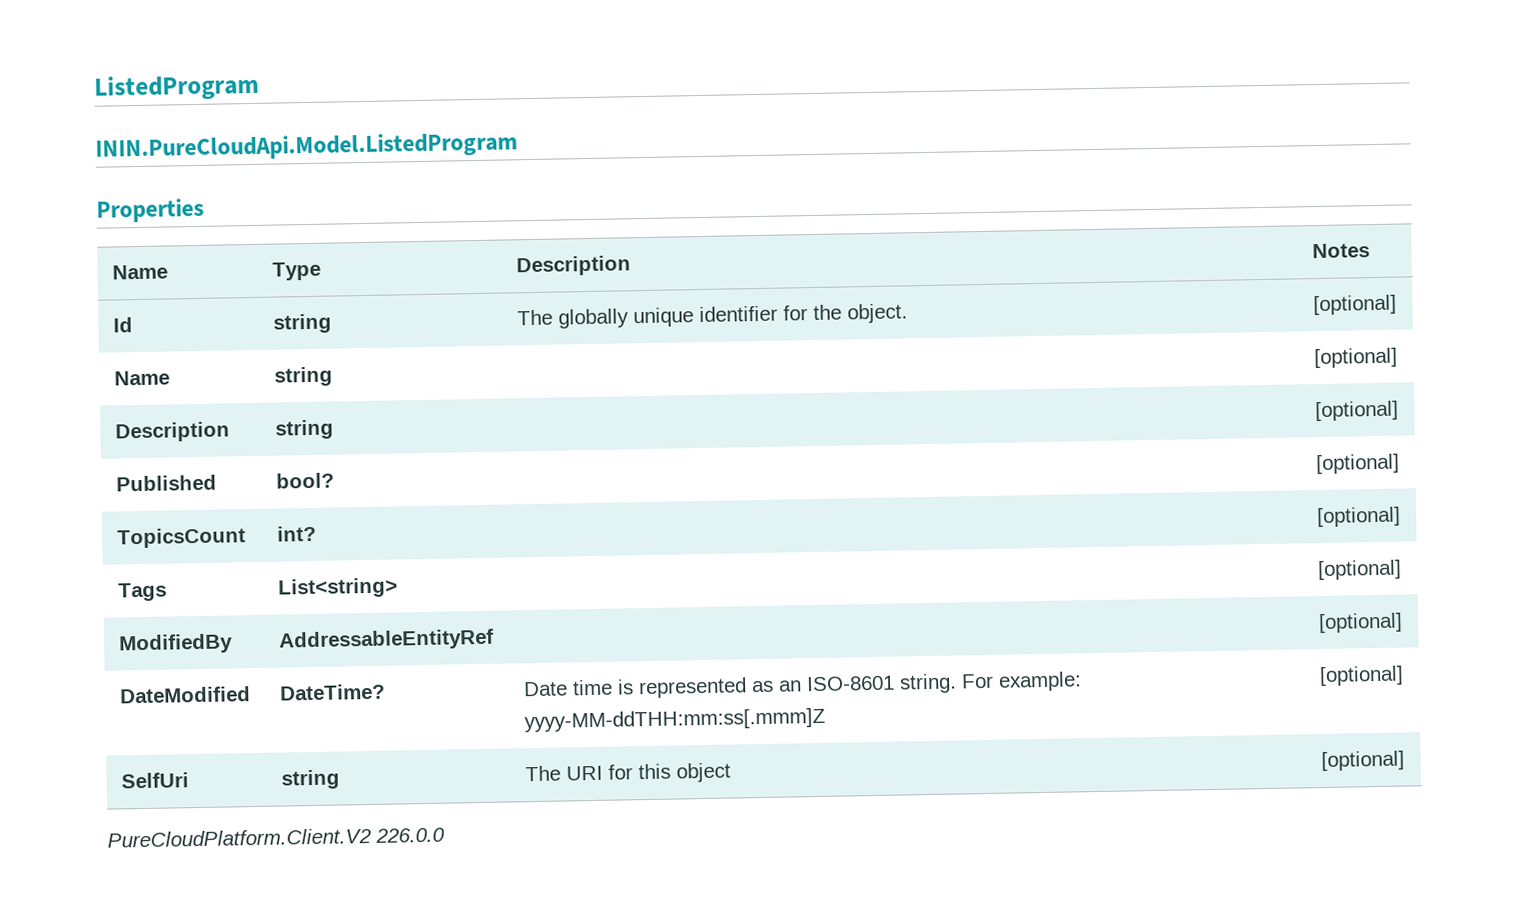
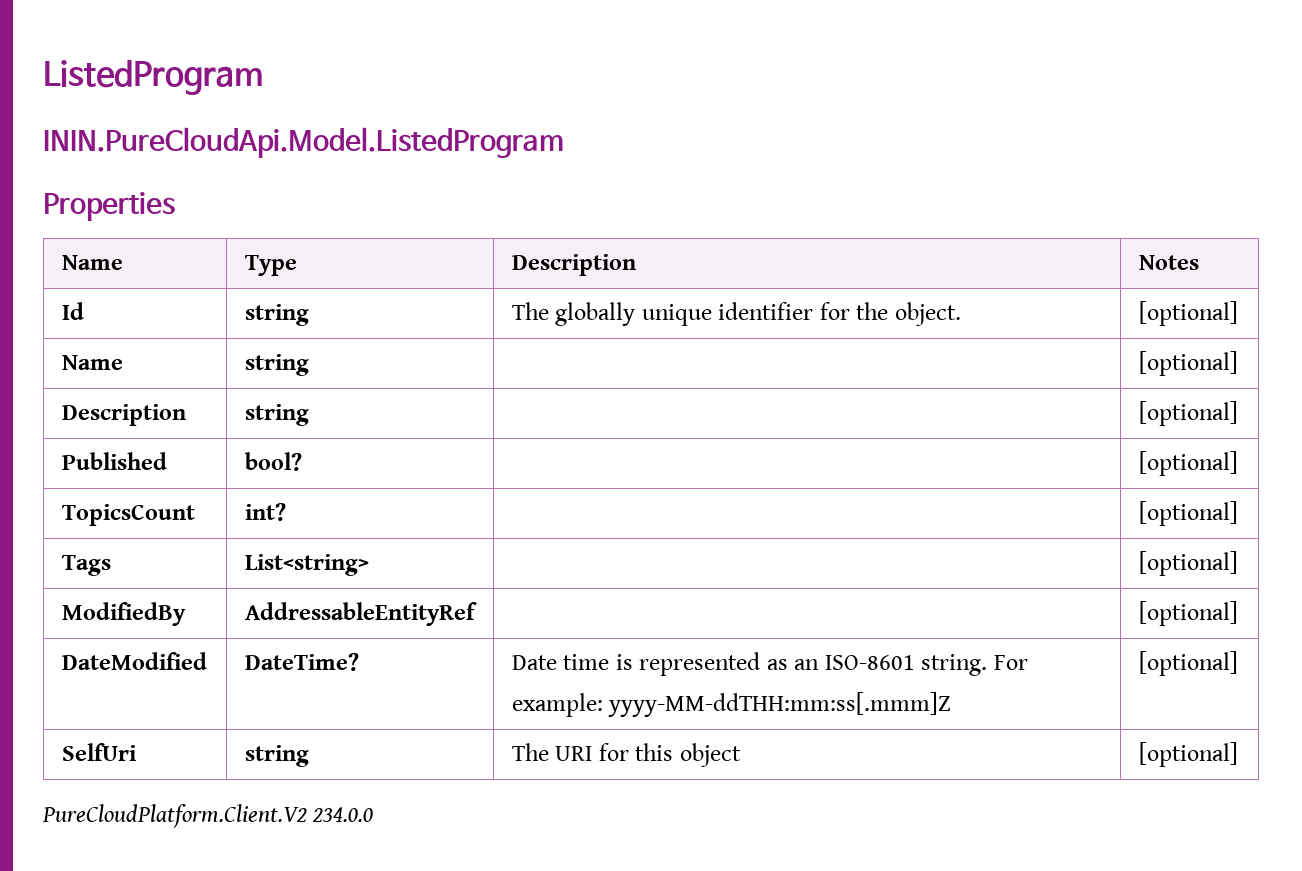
- PureCloudPlatform.Client.V2 226.0.0
+ PureCloudPlatform.Client.V2 234.0.0

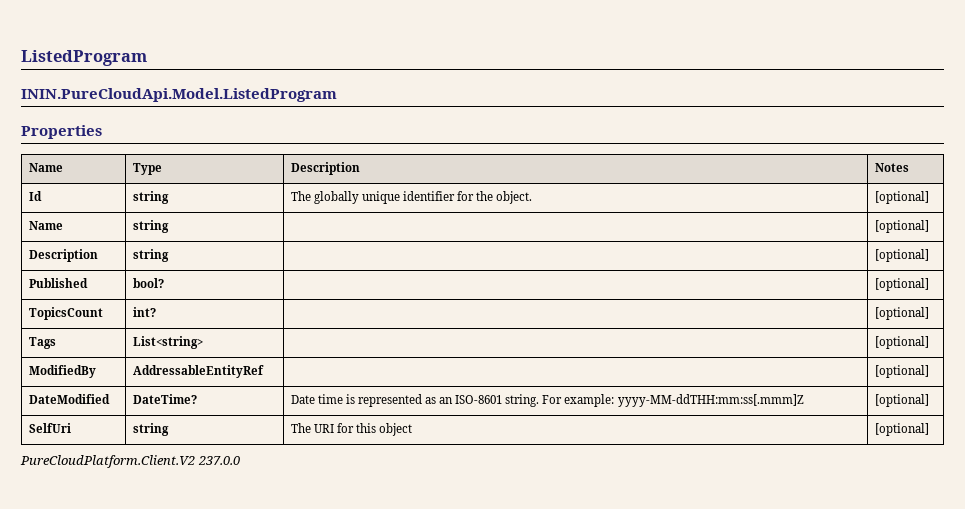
- PureCloudPlatform.Client.V2 234.0.0
+ PureCloudPlatform.Client.V2 237.0.0

